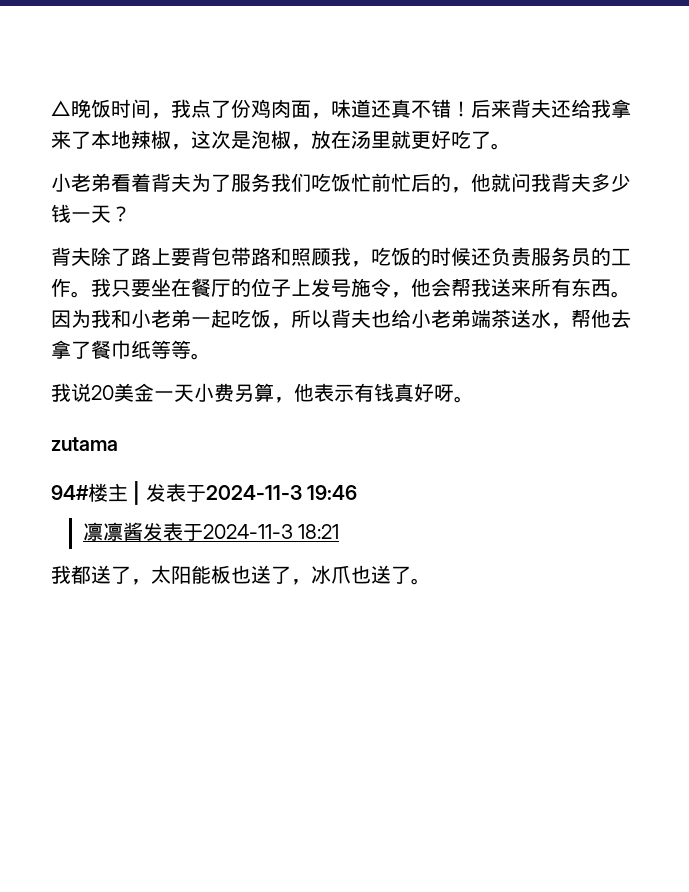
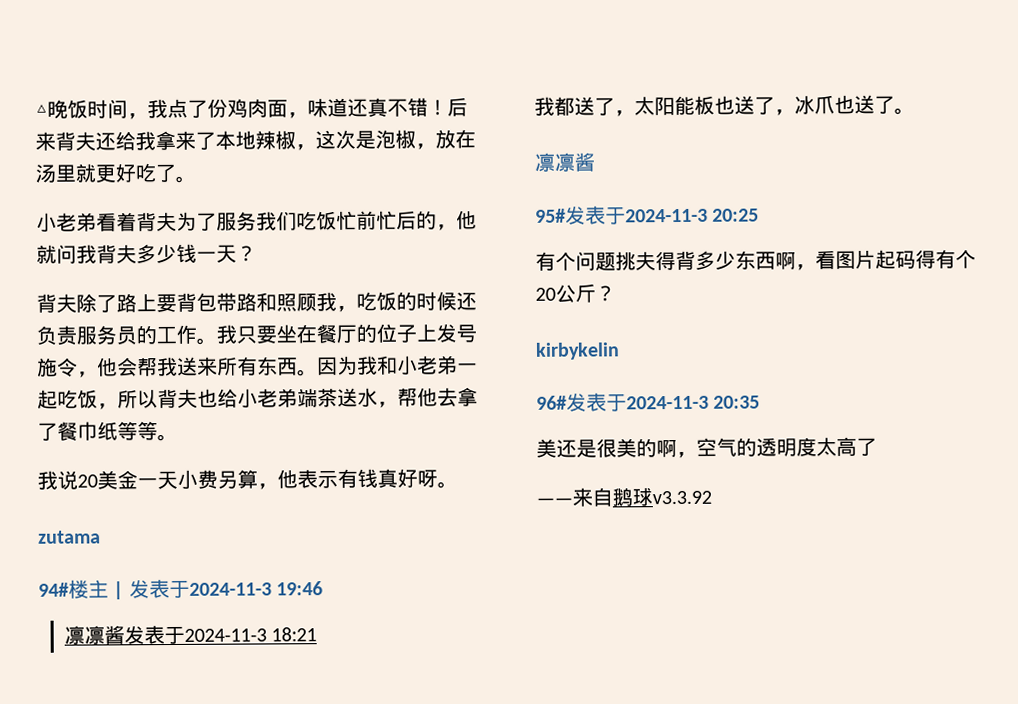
  我都送了，太阳能板也送了，冰爪也送了。
+ 凛凛酱
+ 95#发表于2024-11-3 20:25
+ 有个问题挑夫得背多少东西啊，看图片起码得有个20公斤？
+ kirbykelin
+ 96#发表于2024-11-3 20:35
+ 美还是很美的啊，空气的透明度太高了
+ ——来自鹅球v3.3.92

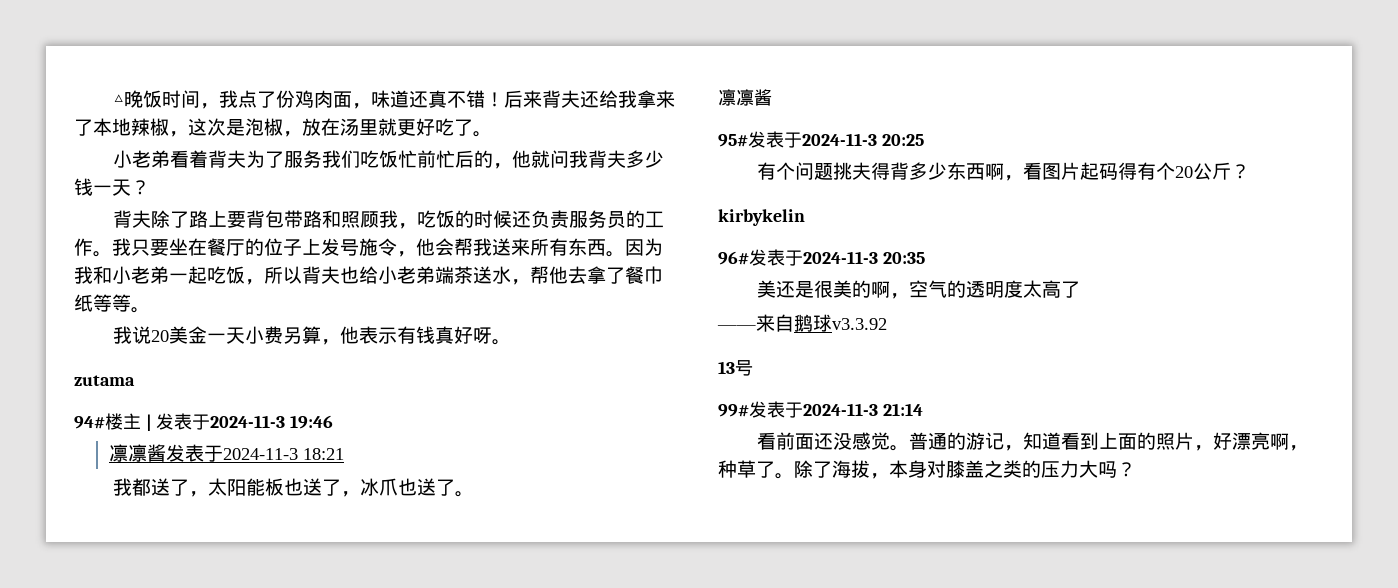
+ 13号
+ 99#发表于2024-11-3 21:14
+ 看前面还没感觉。普通的游记，知道看到上面的照片，好漂亮啊，种草了。除了海拔，本身对膝盖之类的压力大吗？

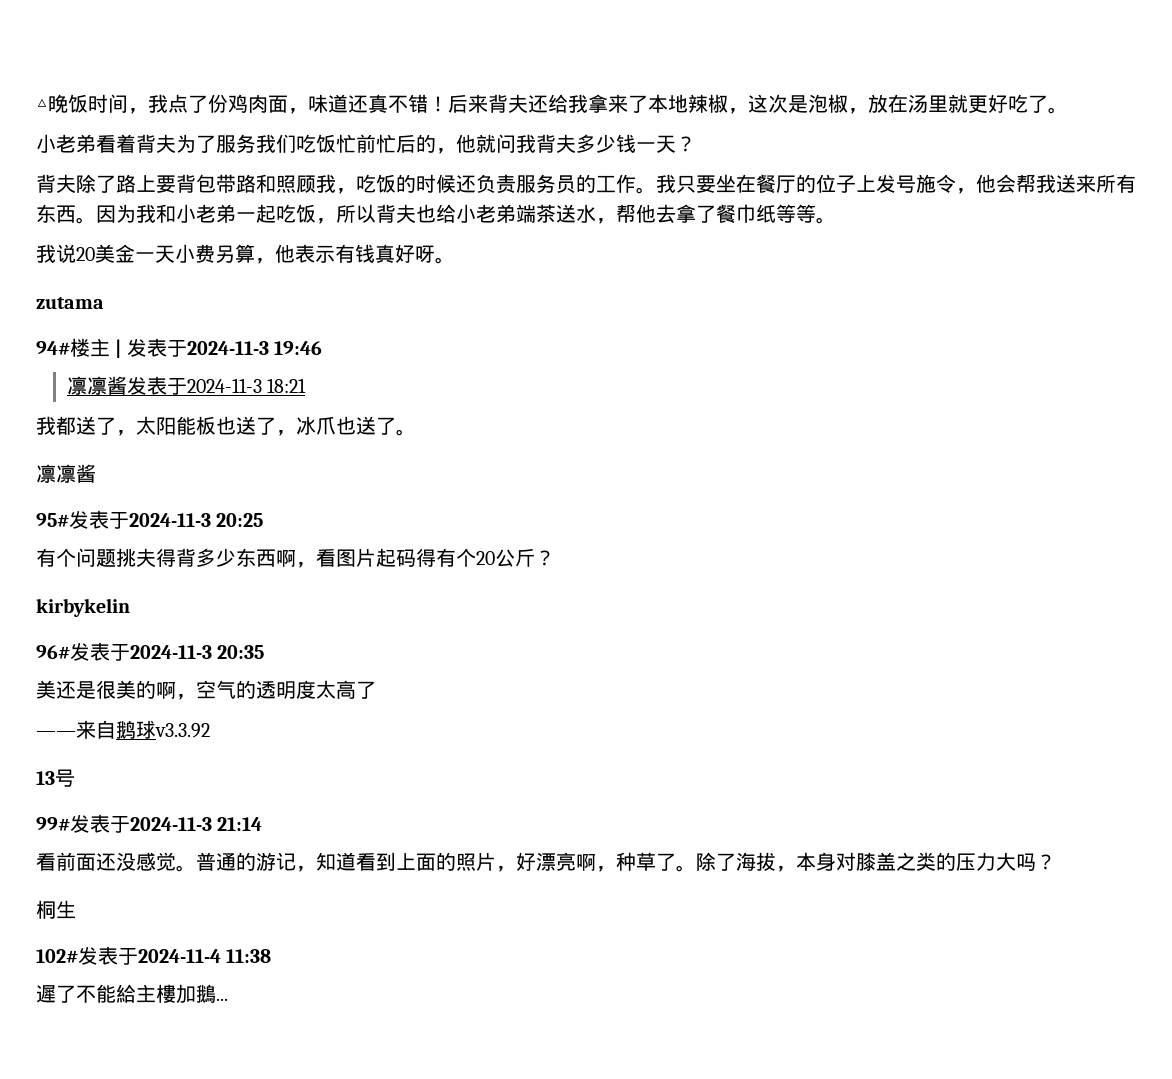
+ 桐生
+ 102#发表于2024-11-4 11:38
+ 遲了不能給主樓加鵝...

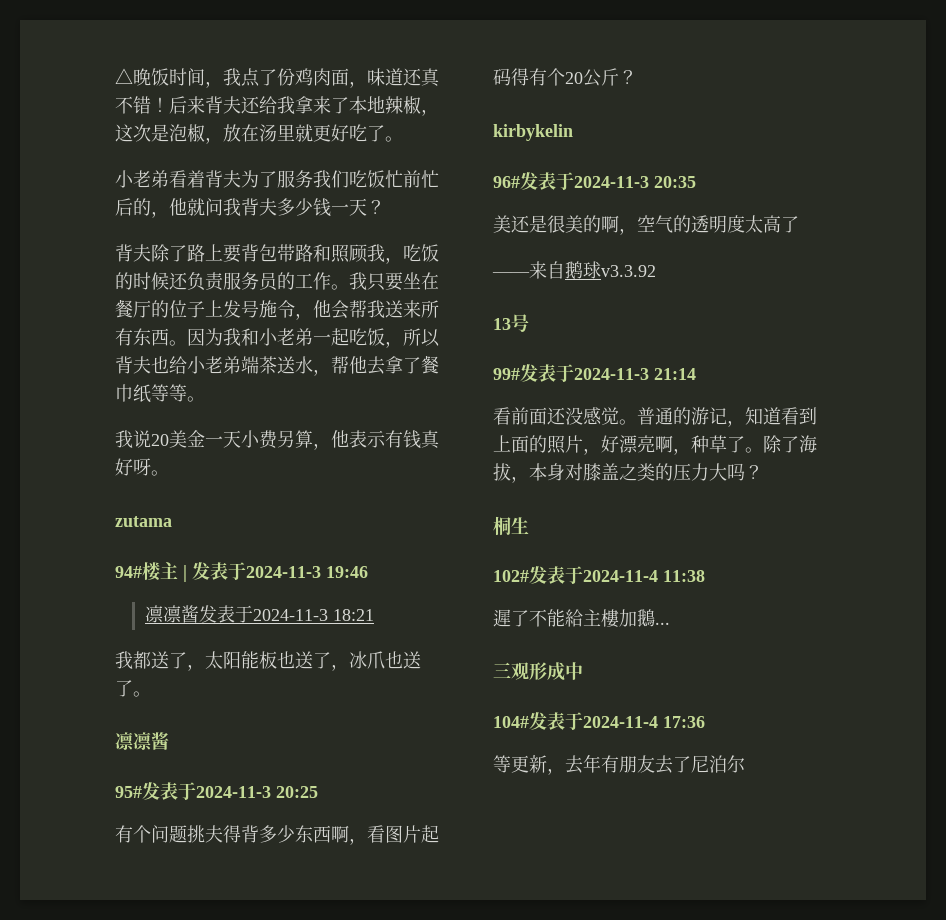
+ 三观形成中
+ 104#发表于2024-11-4 17:36
+ 等更新，去年有朋友去了尼泊尔

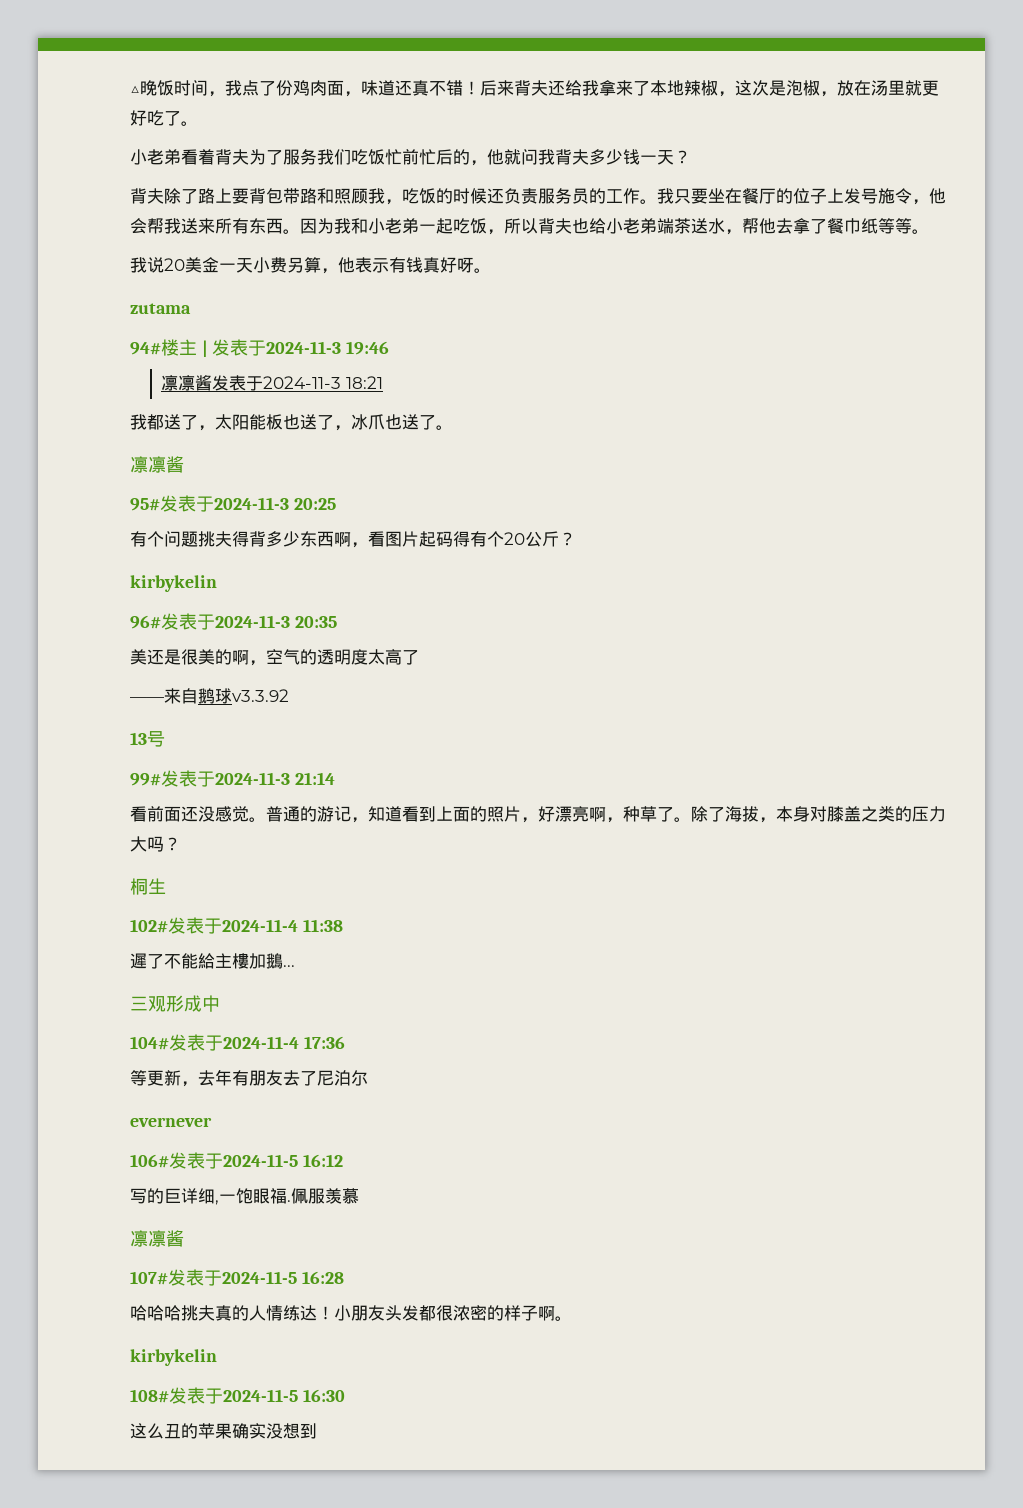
+ evernever
+ 106#发表于2024-11-5 16:12
+ 写的巨详细,一饱眼福.佩服羡慕
+ 凛凛酱
+ 107#发表于2024-11-5 16:28
+ 哈哈哈挑夫真的人情练达！小朋友头发都很浓密的样子啊。
+ kirbykelin
+ 108#发表于2024-11-5 16:30
+ 这么丑的苹果确实没想到

